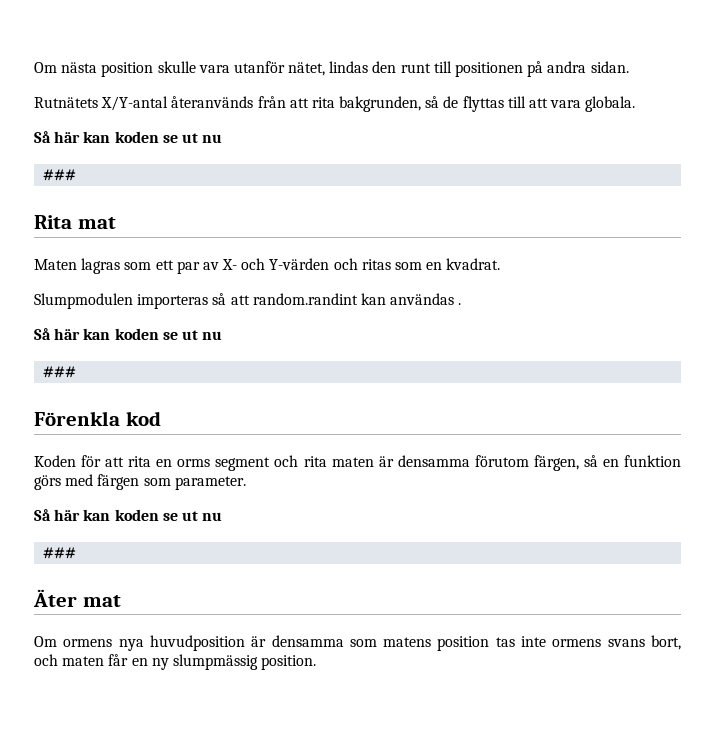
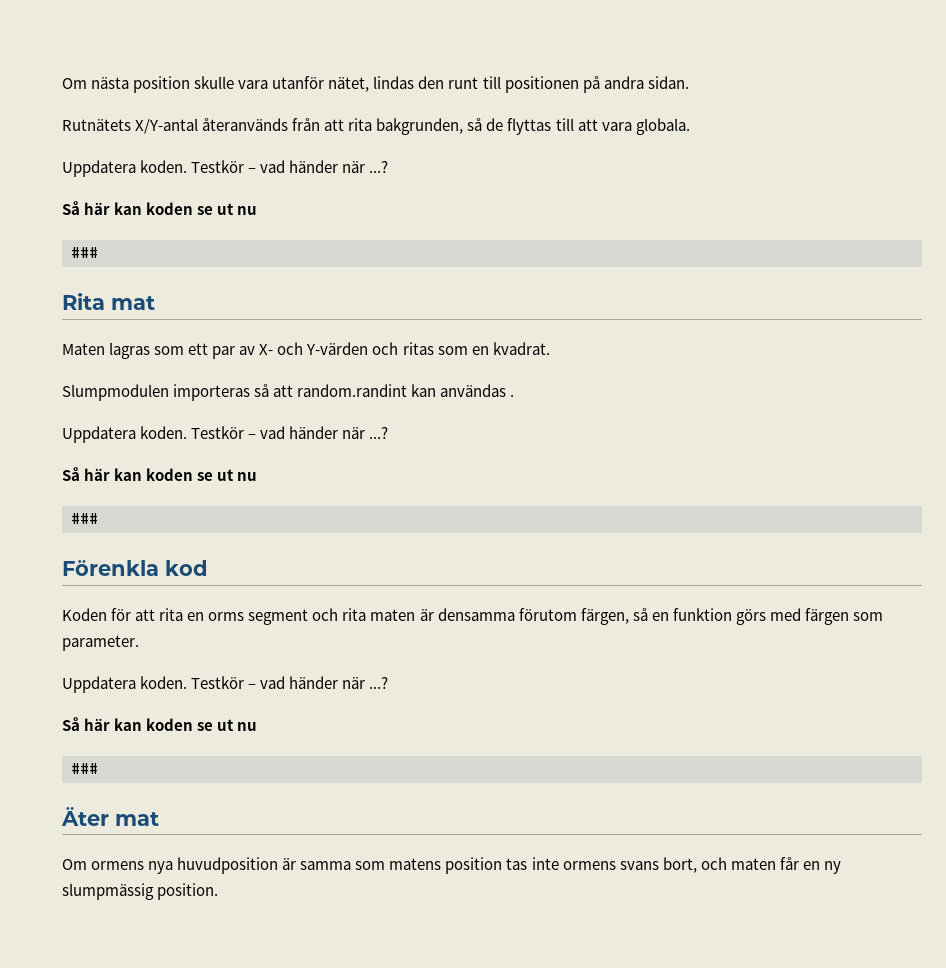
  Rutnätets X/Y-antal återanvänds från att rita bakgrunden, så de flyttas till att vara globala.
+ Uppdatera koden. Testkör – vad händer när ...?
  Slumpmodulen importeras så att random.randint kan användas .
+ Uppdatera koden. Testkör – vad händer när ...?
  Koden för att rita en orms segment och rita maten är densamma förutom färgen, så en funktion görs med färgen som parameter.
+ Uppdatera koden. Testkör – vad händer när ...?
- Om ormens nya huvudposition är densamma som matens position tas inte ormens svans bort, och maten får en ny slumpmässig position.
+ Om ormens nya huvudposition är samma som matens position tas inte ormens svans bort, och maten får en ny slumpmässig position.

